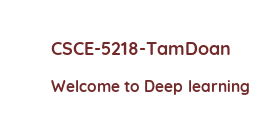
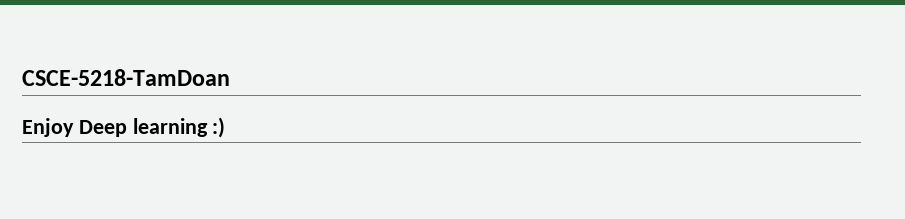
- Welcome to Deep learning
+ Enjoy Deep learning :)

